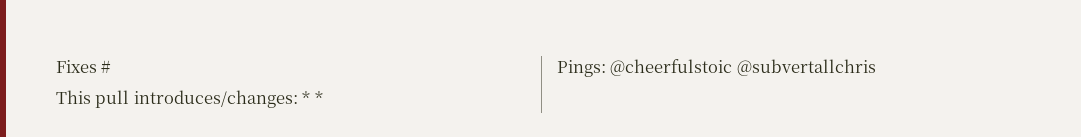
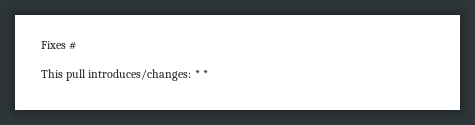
- Pings: @cheerfulstoic @subvertallchris

